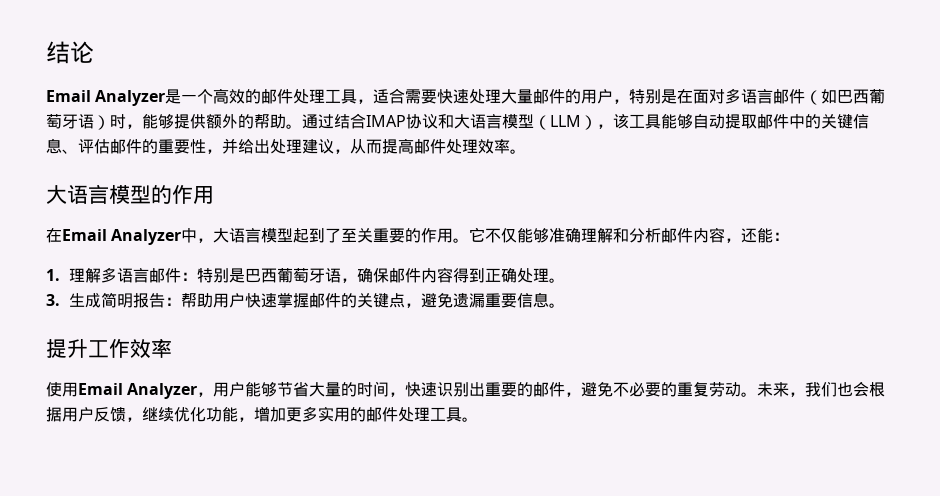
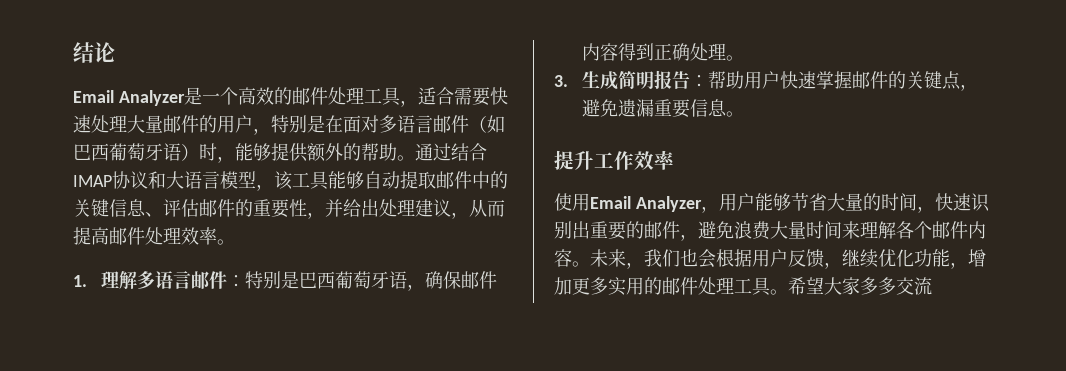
- 通过结合IMAP协议和大语言模型（LLM），该工具能够自动提取邮件中的关键信息、评估邮件的重要性，并给出处理建议，从而提高邮件处理效率。
+ 通过结合IMAP协议和大语言模型，该工具能够自动提取邮件中的关键信息、评估邮件的重要性，并给出处理建议，从而提高邮件处理效率。
- 大语言模型的作用
- 在Email Analyzer中，大语言模型起到了至关重要的作用。它不仅能够准确理解和分析邮件内容，还能：
- 使用Email Analyzer，用户能够节省大量的时间，快速识别出重要的邮件，避免不必要的重复劳动。
+ 使用Email Analyzer，用户能够节省大量的时间，快速识别出重要的邮件，避免浪费大量时间来理解各个邮件内容。
+ 希望大家多多交流

